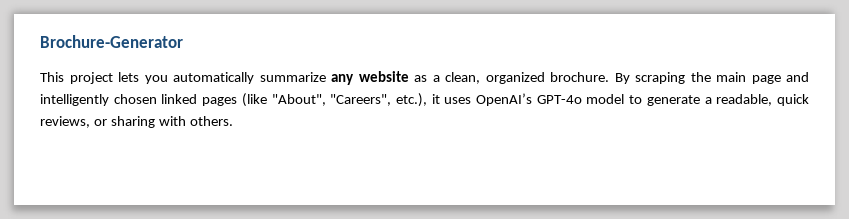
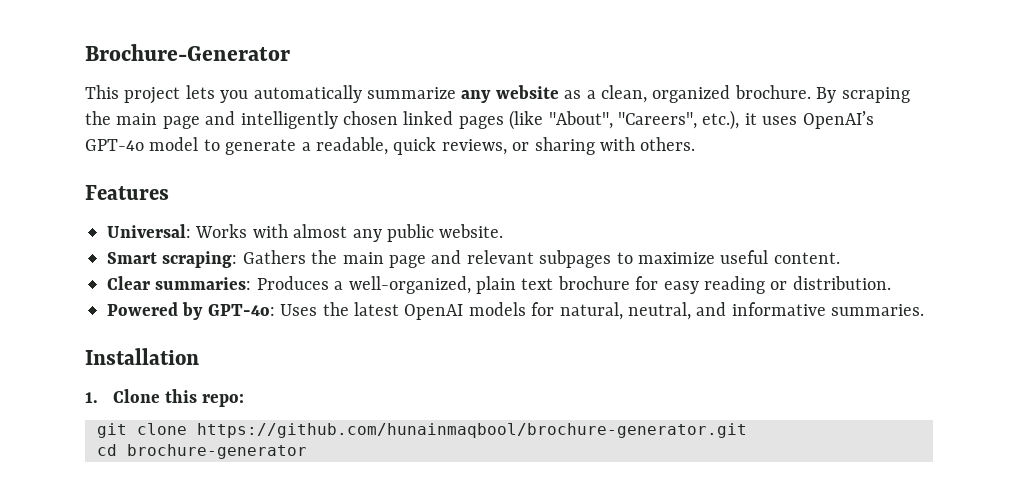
+ Features
+ Universal: Works with almost any public website.
+ Smart scraping: Gathers the main page and relevant subpages to maximize useful content.
+ Clear summaries: Produces a well-organized, plain text brochure for easy reading or distribution.
+ Powered by GPT-4o: Uses the latest OpenAI models for natural, neutral, and informative summaries.
+ Installation
+ 1. Clone this repo:
+ git clone https://github.com/hunainmaqbool/brochure-generator.git
+ cd brochure-generator

